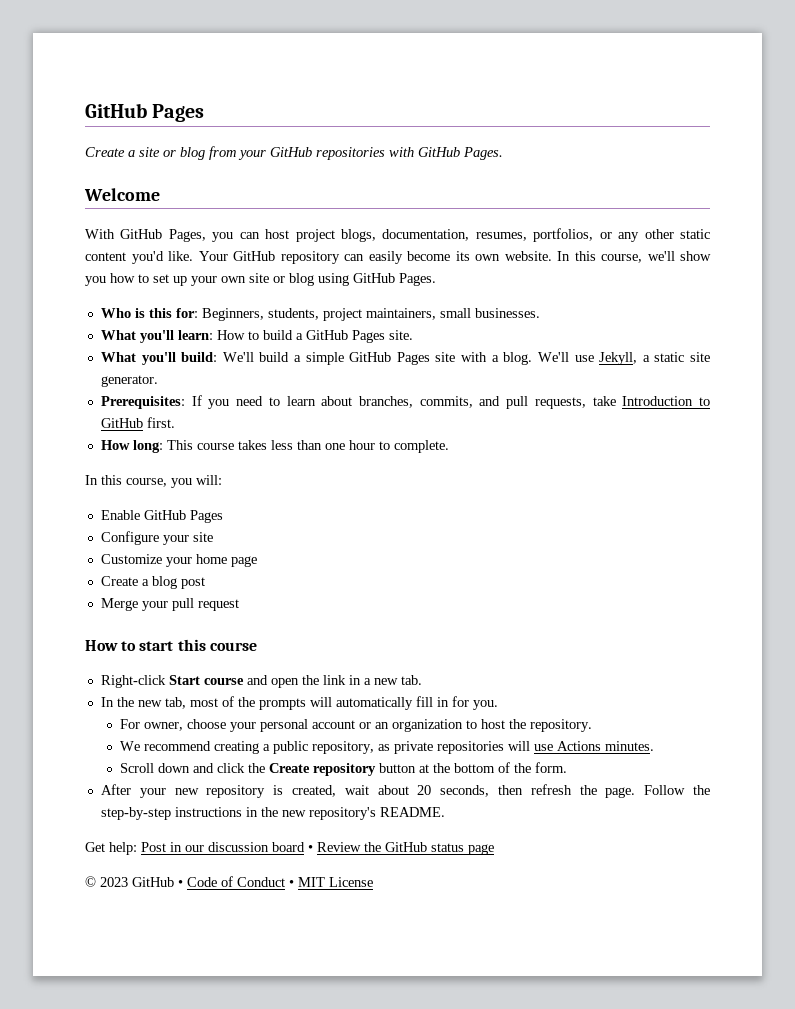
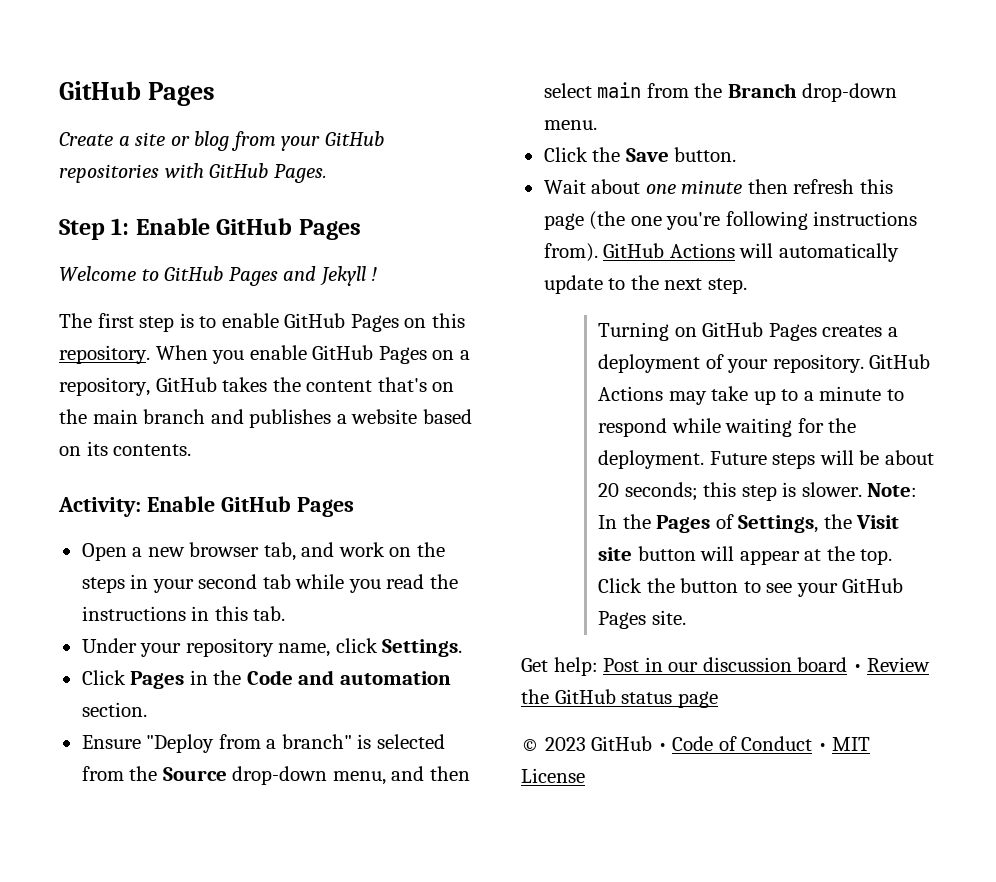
- Welcome
- With GitHub Pages, you can host project blogs, documentation, resumes, portfolios, or any other static content you'd like. Your GitHub repository can easily become its own website. In this course, we'll show you how to set up your own site or blog using GitHub Pages.
- Who is this for: Beginners, students, project maintainers, small businesses.
- What you'll learn: How to build a GitHub Pages site.
- What you'll build: We'll build a simple GitHub Pages site with a blog. We'll use Jekyll, a static site generator.
- Prerequisites: If you need to learn about branches, commits, and pull requests, take Introduction to GitHub first.
- How long: This course takes less than one hour to complete.
- In this course, you will:
- Enable GitHub Pages
- Configure your site
- Customize your home page
- Create a blog post
- Merge your pull request
- How to start this course
- Right-click Start course and open the link in a new tab.
- In the new tab, most of the prompts will automatically fill in for you.
- For owner, choose your personal account or an organization to host the repository.
- We recommend creating a public repository, as private repositories will use Actions minutes.
- Scroll down and click the Create repository button at the bottom of the form.
- After your new repository is created, wait about 20 seconds, then refresh the page. Follow the step-by-step instructions in the new repository's README.
+ Step 1: Enable GitHub Pages
+ Welcome to GitHub Pages and Jekyll !
+ The first step is to enable GitHub Pages on this repository. When you enable GitHub Pages on a repository, GitHub takes the content that's on the main branch and publishes a website based on its contents.
+ Activity: Enable GitHub Pages
+ Open a new browser tab, and work on the steps in your second tab while you read the instructions in this tab.
+ Under your repository name, click Settings.
+ Click Pages in the Code and automation section.
+ Ensure "Deploy from a branch" is selected from the Source drop-down menu, and then select main from the Branch drop-down menu.
+ Click the Save button.
+ Wait about one minute then refresh this page (the one you're following instructions from). GitHub Actions will automatically update to the next step.
+ Turning on GitHub Pages creates a deployment of your repository. GitHub Actions may take up to a minute to respond while waiting for the deployment. Future steps will be about 20 seconds; this step is slower. Note: In the Pages of Settings, the Visit site button will appear at the top. Click the button to see your GitHub Pages site.

